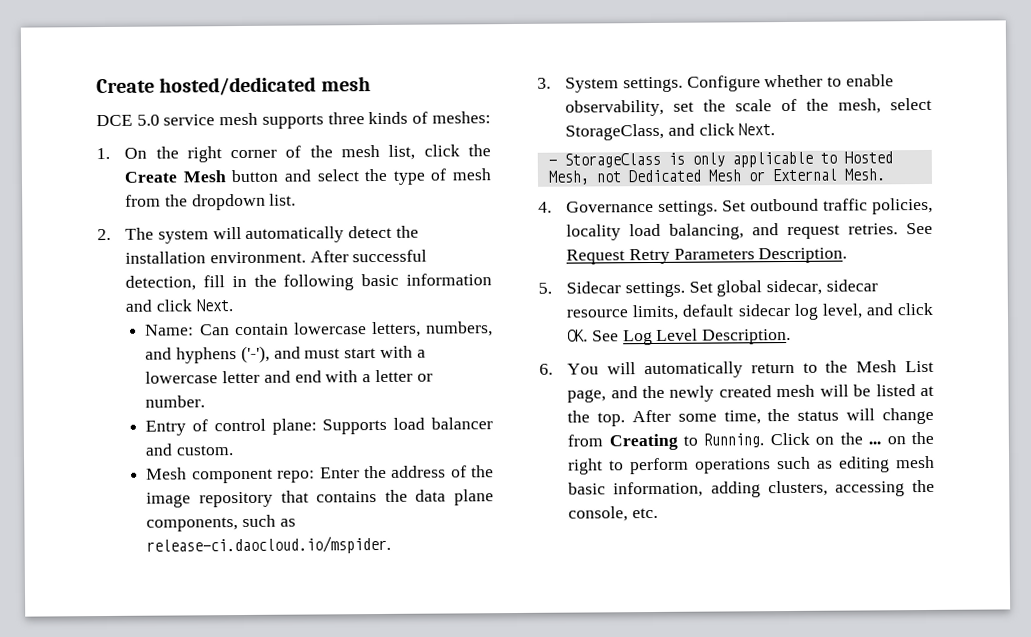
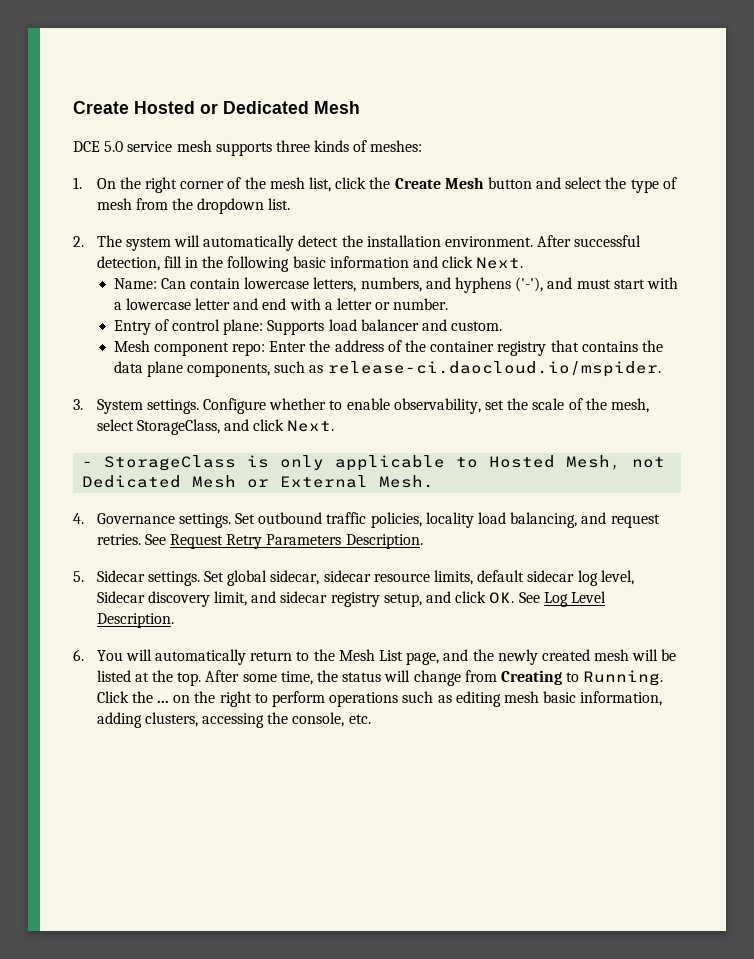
- Create hosted/dedicated mesh
+ Create Hosted or Dedicated Mesh
- Mesh component repo: Enter the address of the image repository that contains the data plane components, such as release-ci.daocloud.io/mspider.
+ Mesh component repo: Enter the address of the container registry that contains the data plane components, such as release-ci.daocloud.io/mspider.
- Set global sidecar, sidecar resource limits, default sidecar log level, and click OK. See Log Level Description.
+ Set global sidecar, sidecar resource limits, default sidecar log level, Sidecar discovery limit, and sidecar registry setup, and click OK. See Log Level Description.
- Click on the ... on the right to perform operations such as editing mesh basic information, adding clusters, accessing the console, etc.
+ Click the ... on the right to perform operations such as editing mesh basic information, adding clusters, accessing the console, etc.

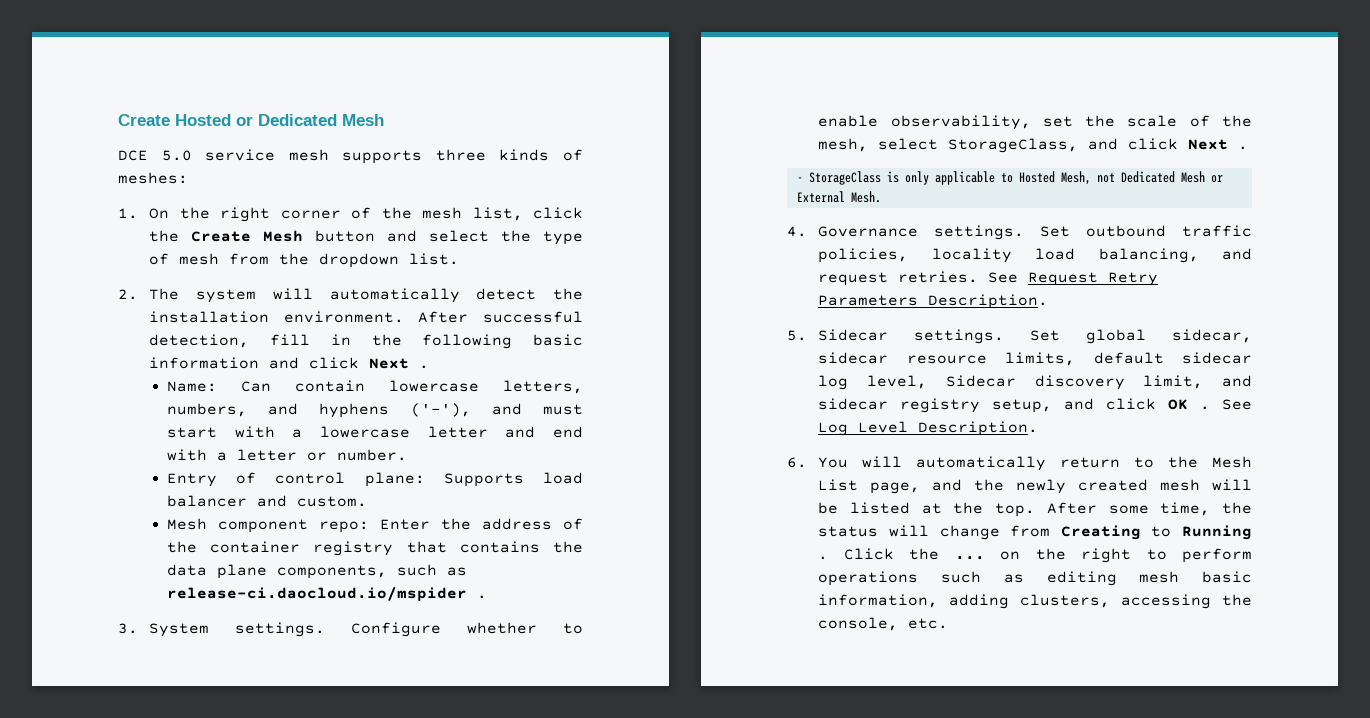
- After successful detection, fill in the following basic information and click Next.
+ After successful detection, fill in the following basic information and click Next .
- Mesh component repo: Enter the address of the container registry that contains the data plane components, such as release-ci.daocloud.io/mspider.
+ Mesh component repo: Enter the address of the container registry that contains the data plane components, such as release-ci.daocloud.io/mspider .
- Configure whether to enable observability, set the scale of the mesh, select StorageClass, and click Next.
+ Configure whether to enable observability, set the scale of the mesh, select StorageClass, and click Next .
- Set global sidecar, sidecar resource limits, default sidecar log level, Sidecar discovery limit, and sidecar registry setup, and click OK. See Log Level Description.
+ Set global sidecar, sidecar resource limits, default sidecar log level, Sidecar discovery limit, and sidecar registry setup, and click OK . See Log Level Description.
- After some time, the status will change from Creating to Running.
+ After some time, the status will change from Creating to Running .

